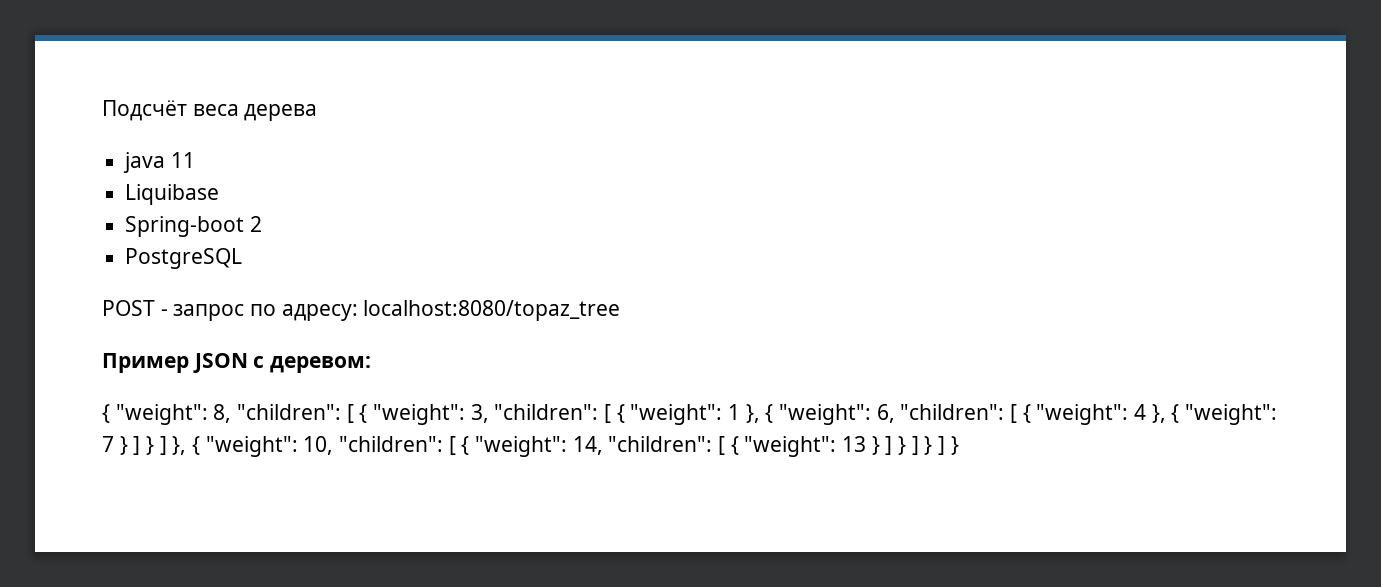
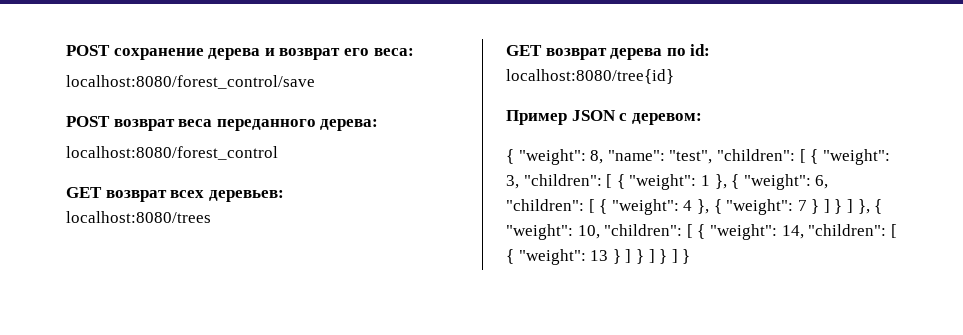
- Подсчёт веса дерева
- java 11
- Liquibase
- Spring-boot 2
- PostgreSQL
- POST - запрос по адресу: localhost:8080/topaz_tree
+ POST сохранение дерева и возврат его веса:
+ localhost:8080/forest_control/save
+ POST возврат веса переданного дерева:
+ localhost:8080/forest_control
+ GET возврат всех деревьев:
+ localhost:8080/trees
+ GET возврат дерева по id:
+ localhost:8080/tree{id}
- { "weight": 8, "children": [ { "weight": 3, "children": [ { "weight": 1 }, { "weight": 6, "children": [ { "weight": 4 }, { "weight": 7 } ] } ] }, { "weight": 10, "children": [ { "weight": 14, "children": [ { "weight": 13 } ] } ] } ] }
+ { "weight": 8, "name": "test", "children": [ { "weight": 3, "children": [ { "weight": 1 }, { "weight": 6, "children": [ { "weight": 4 }, { "weight": 7 } ] } ] }, { "weight": 10, "children": [ { "weight": 14, "children": [ { "weight": 13 } ] } ] } ] }

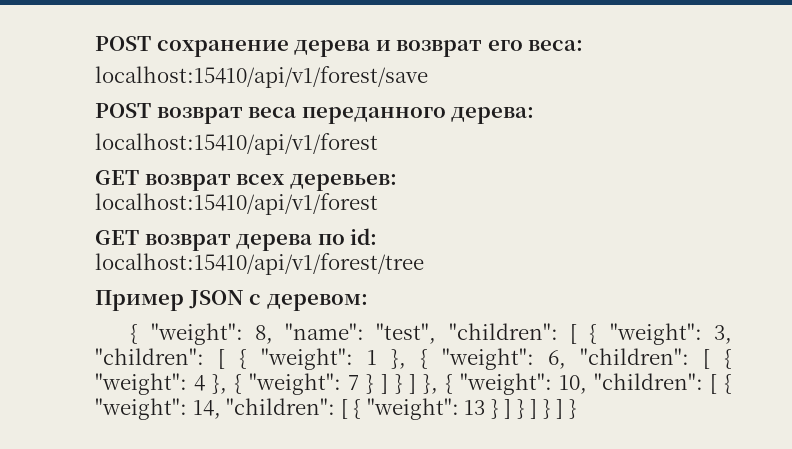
- localhost:8080/forest_control/save
+ localhost:15410/api/v1/forest/save
  POST возврат веса переданного дерева:
- localhost:8080/forest_control
+ localhost:15410/api/v1/forest
  GET возврат всех деревьев:
- localhost:8080/trees
+ localhost:15410/api/v1/forest
- localhost:8080/tree{id}
+ localhost:15410/api/v1/forest/tree

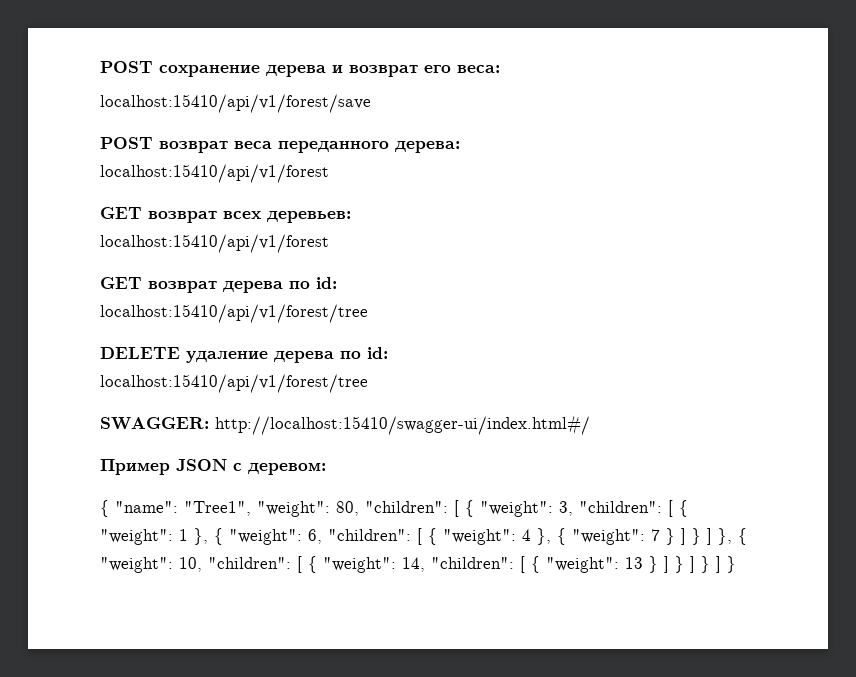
+ DELETE удаление дерева по id:
+ localhost:15410/api/v1/forest/tree
+ SWAGGER: http://localhost:15410/swagger-ui/index.html#/
- { "weight": 8, "name": "test", "children": [ { "weight": 3, "children": [ { "weight": 1 }, { "weight": 6, "children": [ { "weight": 4 }, { "weight": 7 } ] } ] }, { "weight": 10, "children": [ { "weight": 14, "children": [ { "weight": 13 } ] } ] } ] }
+ { "name": "Tree1", "weight": 80, "children": [ { "weight": 3, "children": [ { "weight": 1 }, { "weight": 6, "children": [ { "weight": 4 }, { "weight": 7 } ] } ] }, { "weight": 10, "children": [ { "weight": 14, "children": [ { "weight": 13 } ] } ] } ] }

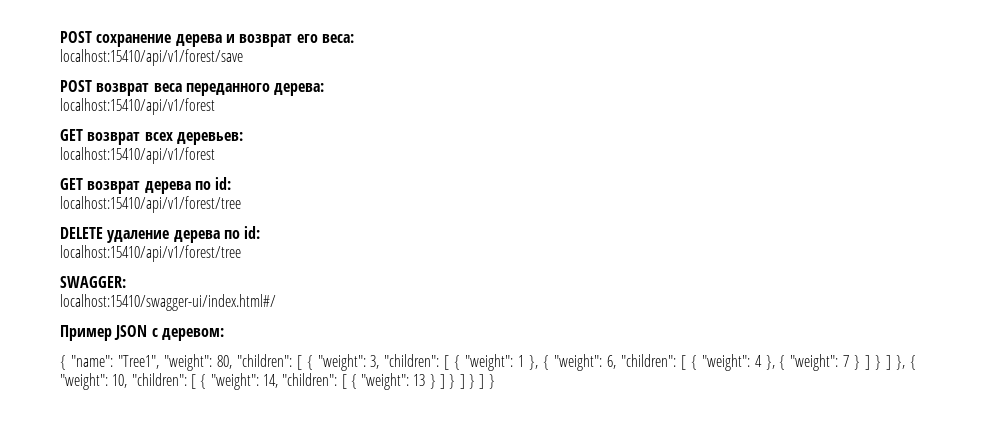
- SWAGGER: http://localhost:15410/swagger-ui/index.html#/
+ SWAGGER:
+ localhost:15410/swagger-ui/index.html#/

